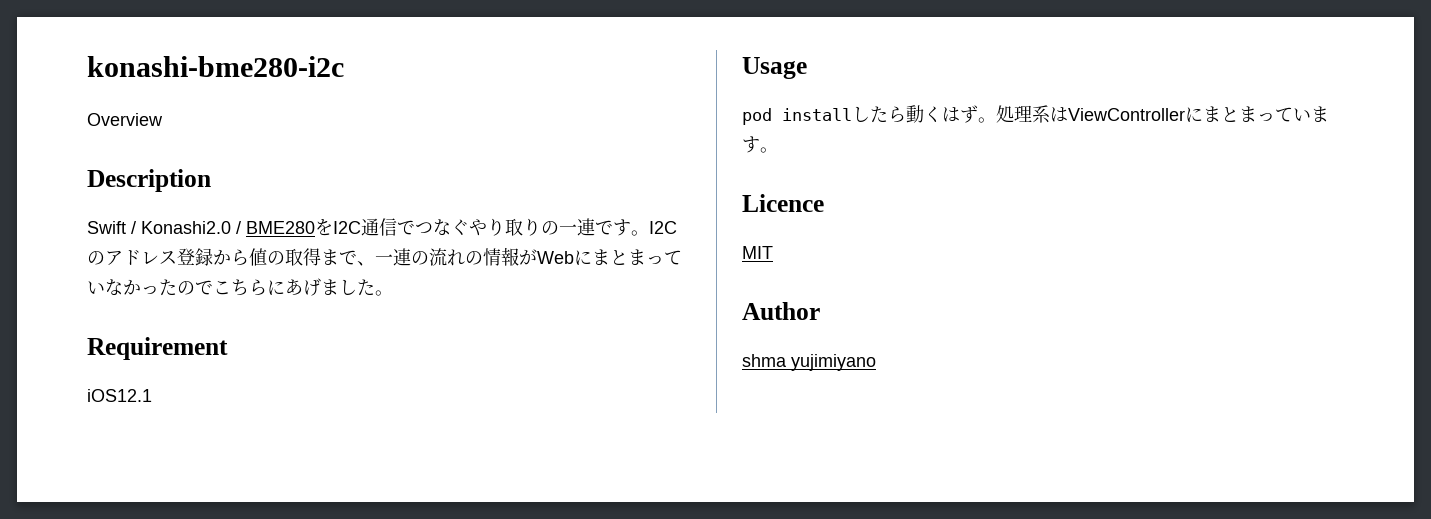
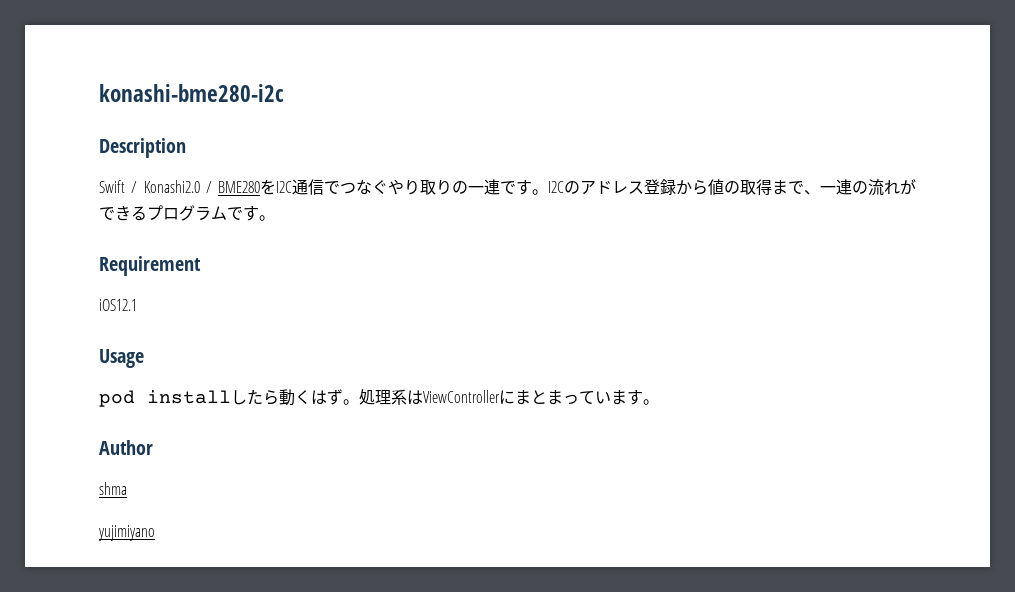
- Overview
- I2Cのアドレス登録から値の取得まで、一連の流れの情報がWebにまとまっていなかったのでこちらにあげました。
+ I2Cのアドレス登録から値の取得まで、一連の流れができるプログラムです。
- Licence
- MIT
- shma yujimiyano
+ shma
+ yujimiyano

